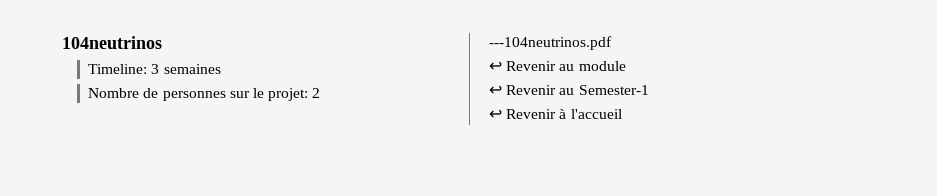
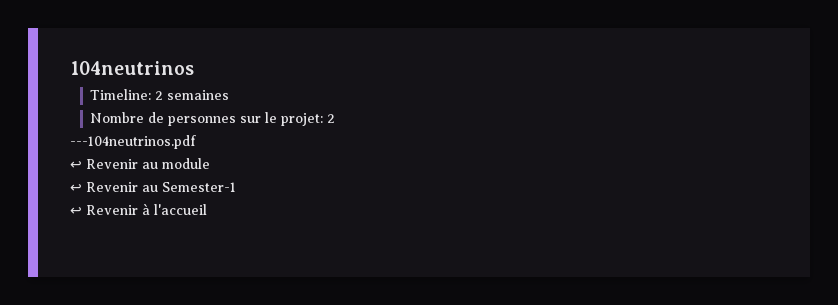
- Timeline: 3 semaines
+ Timeline: 2 semaines

